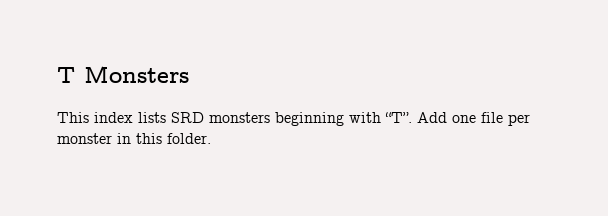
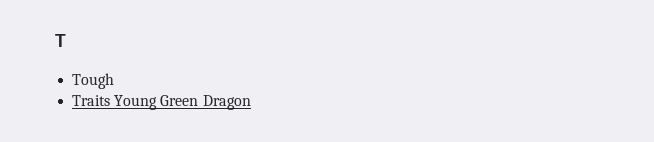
- T Monsters
- This index lists SRD monsters beginning with “T”. Add one file per monster in this folder.
+ T
+ Tough
+ Traits Young Green Dragon

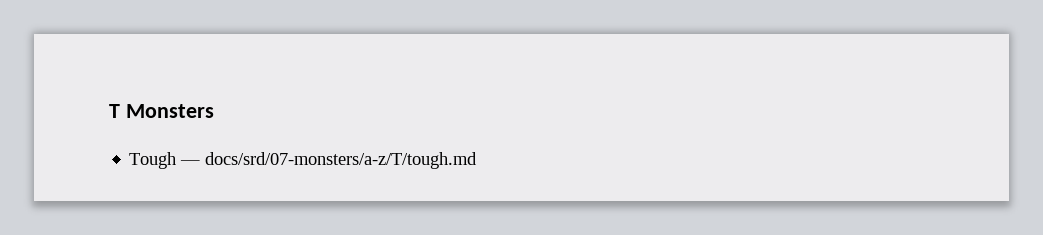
- T
+ T Monsters
- Tough
- Traits Young Green Dragon
+ Tough — docs/srd/07-monsters/a-z/T/tough.md

